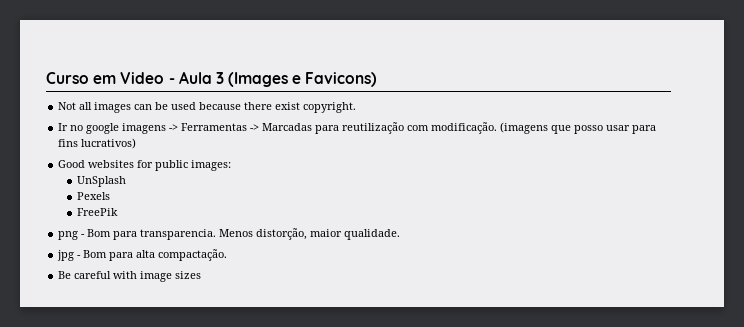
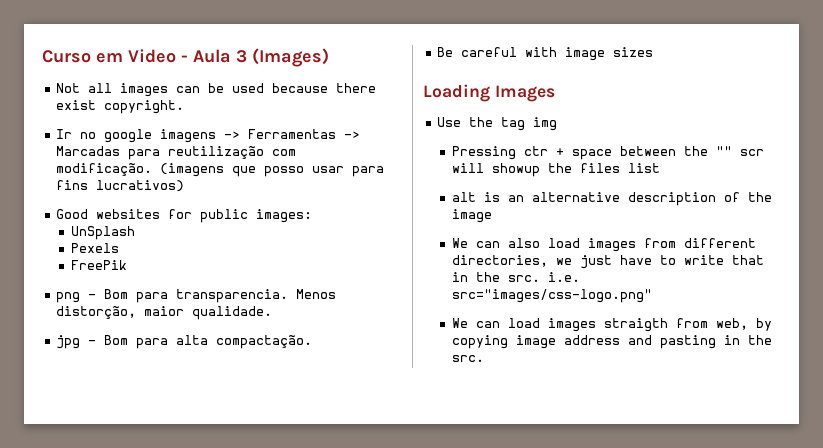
- Curso em Video - Aula 3 (Images e Favicons)
+ Curso em Video - Aula 3 (Images)
+ Loading Images
+ Use the tag img
+ Pressing ctr + space between the "" scr will showup the files list
+ alt is an alternative description of the image
+ We can also load images from different directories, we just have to write that in the src. i.e. src="images/css-logo.png"
+ We can load images straigth from web, by copying image address and pasting in the src.

